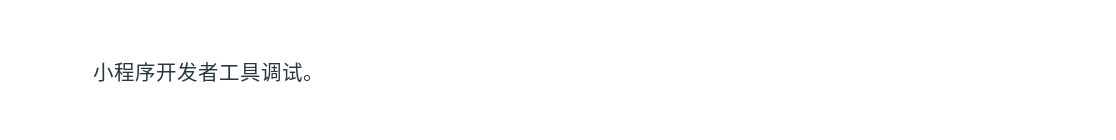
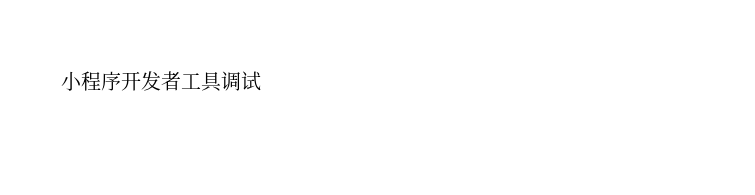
- 小程序开发者工具调试。
+ 小程序开发者工具调试

